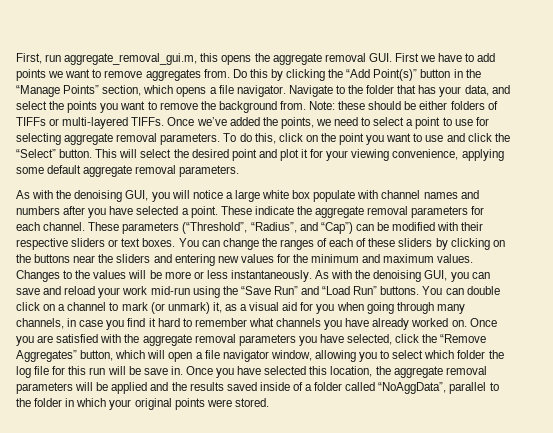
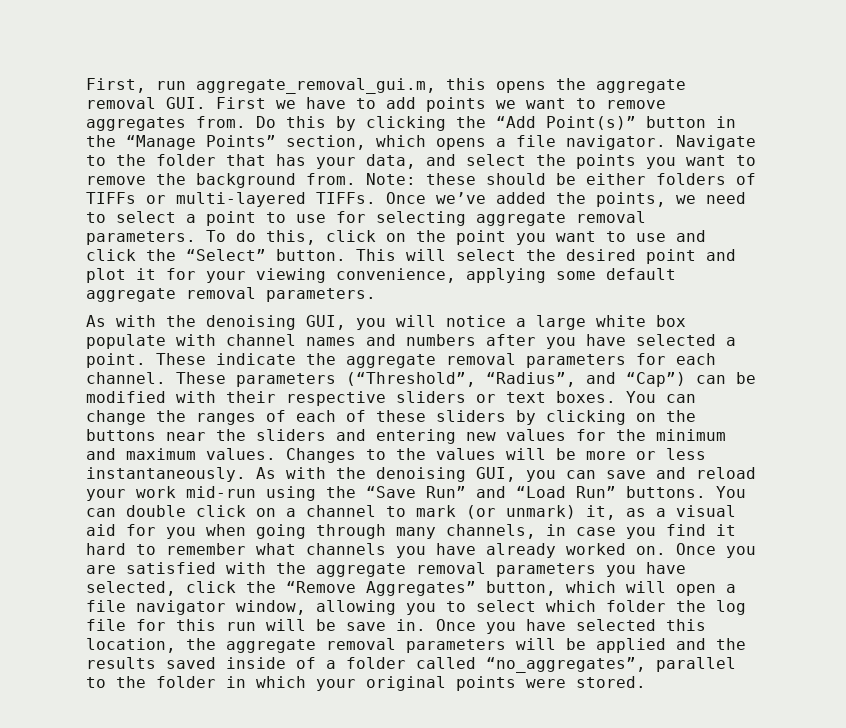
- Once you have selected this location, the aggregate removal parameters will be applied and the results saved inside of a folder called “NoAggData”, parallel to the folder in which your original points were stored.
+ Once you have selected this location, the aggregate removal parameters will be applied and the results saved inside of a folder called “no_aggregates”, parallel to the folder in which your original points were stored.

